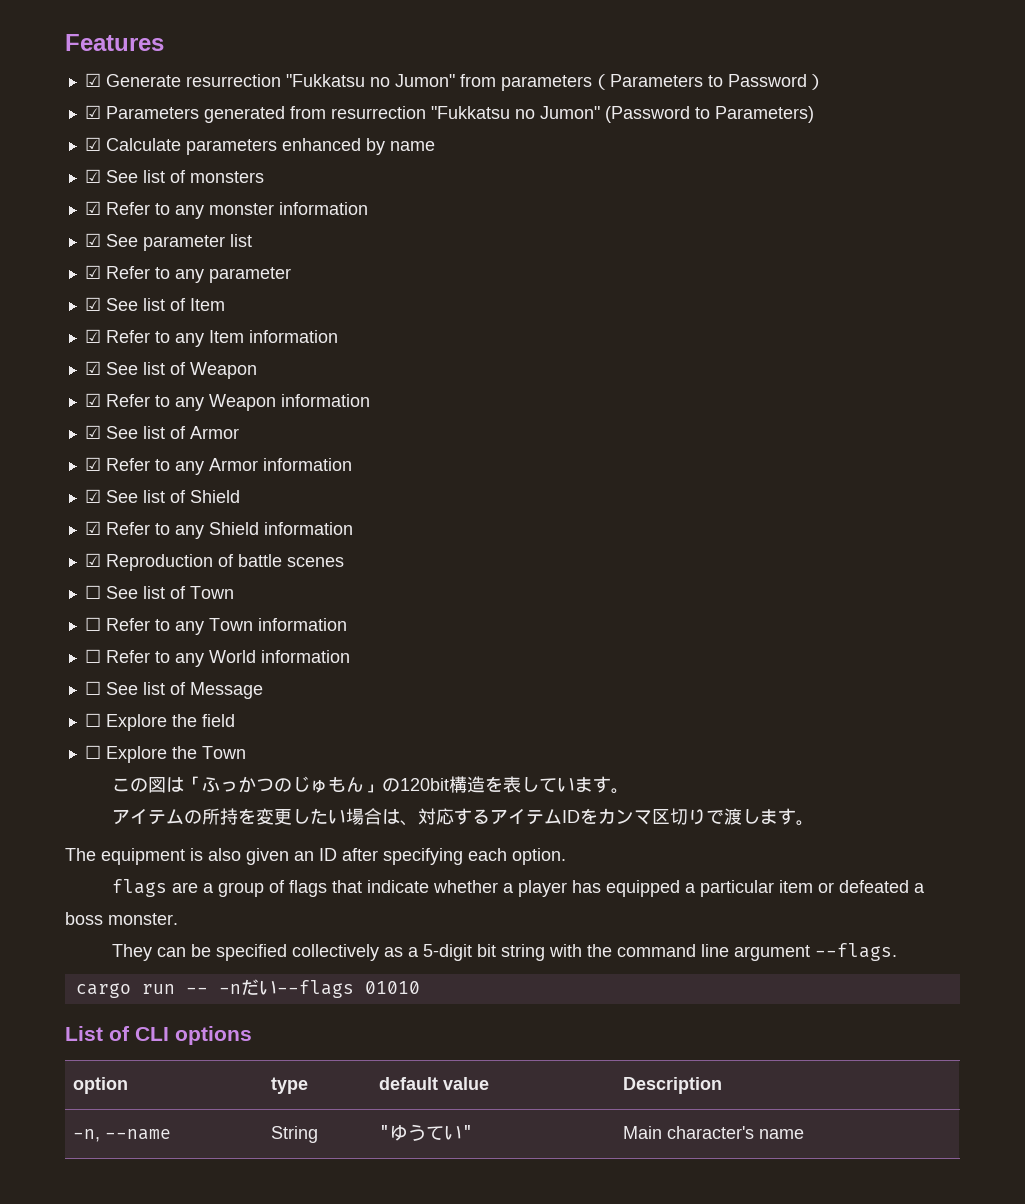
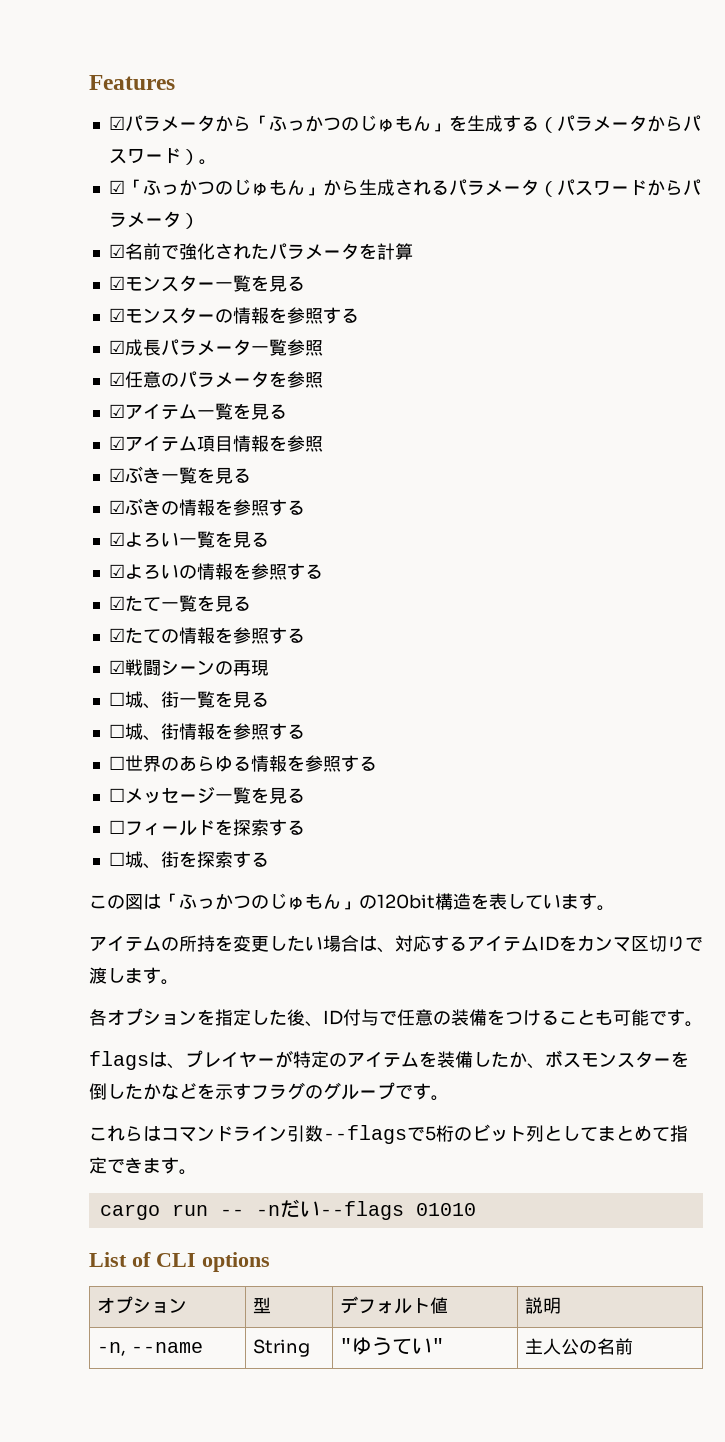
- ☑ Generate resurrection "Fukkatsu no Jumon" from parameters（Parameters to Password）
- ☑ Parameters generated from resurrection "Fukkatsu no Jumon" (Password to Parameters)
- ☑ Calculate parameters enhanced by name
- ☑ See list of monsters
- ☑ Refer to any monster information
- ☑ See parameter list
- ☑ Refer to any parameter
- ☑ See list of Item
- ☑ Refer to any Item information
- ☑ See list of Weapon
- ☑ Refer to any Weapon information
- ☑ See list of Armor
- ☑ Refer to any Armor information
- ☑ See list of Shield
- ☑ Refer to any Shield information
- ☑ Reproduction of battle scenes
- ☐ See list of Town
- ☐ Refer to any Town information
- ☐ Refer to any World information
- ☐ See list of Message
- ☐ Explore the field
- ☐ Explore the Town
+ ☑パラメータから「ふっかつのじゅもん」を生成する（パラメータからパスワード）。
+ ☑「ふっかつのじゅもん」から生成されるパラメータ（パスワードからパラメータ）
+ ☑名前で強化されたパラメータを計算
+ ☑モンスター一覧を見る
+ ☑モンスターの情報を参照する
+ ☑成長パラメータ一覧参照
+ ☑任意のパラメータを参照
+ ☑アイテム一覧を見る
+ ☑アイテム項目情報を参照
+ ☑ぶき一覧を見る
+ ☑ぶきの情報を参照する
+ ☑よろい一覧を見る
+ ☑よろいの情報を参照する
+ ☑たて一覧を見る
+ ☑たての情報を参照する
+ ☑戦闘シーンの再現
+ ☐城、街一覧を見る
+ ☐城、街情報を参照する
+ ☐世界のあらゆる情報を参照する
+ ☐メッセージ一覧を見る
+ ☐フィールドを探索する
+ ☐城、街を探索する
- The equipment is also given an ID after specifying each option.
- flags are a group of flags that indicate whether a player has equipped a particular item or defeated a boss monster.
- They can be specified collectively as a 5-digit bit string with the command line argument --flags.
+ 各オプションを指定した後、ID付与で任意の装備をつけることも可能です。
+ flagsは、プレイヤーが特定のアイテムを装備したか、ボスモンスターを倒したかなどを示すフラグのグループです。
+ これらはコマンドライン引数--flagsで5桁のビット列としてまとめて指定できます。
- option | type | default value | Description
+ オプション | 型 | デフォルト値 | 説明
- -n, --name | String | "ゆうてい" | Main character's name
+ -n, --name | String | "ゆうてい" | 主人公の名前

